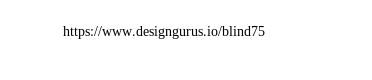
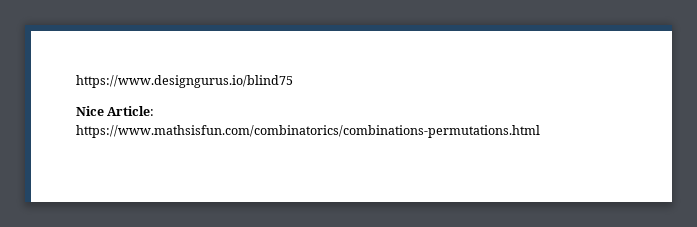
+ Nice Article: https://www.mathsisfun.com/combinatorics/combinations-permutations.html

